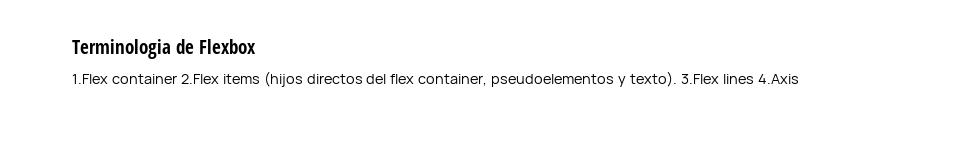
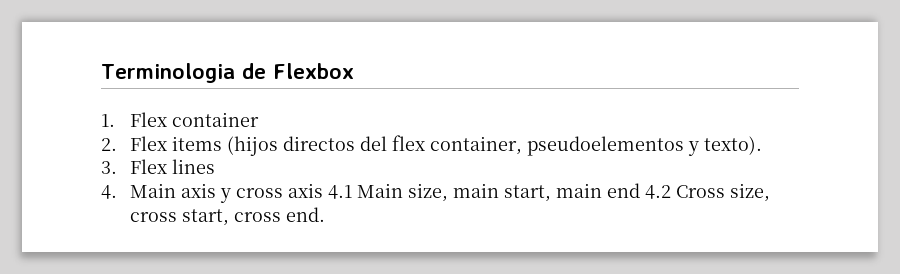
- 1.Flex container 2.Flex items (hijos directos del flex container, pseudoelementos y texto). 3.Flex lines 4.Axis
+ 1. Flex container
+ 2. Flex items (hijos directos del flex container, pseudoelementos y texto).
+ 3. Flex lines
+ 4. Main axis y cross axis 4.1 Main size, main start, main end 4.2 Cross size, cross start, cross end.

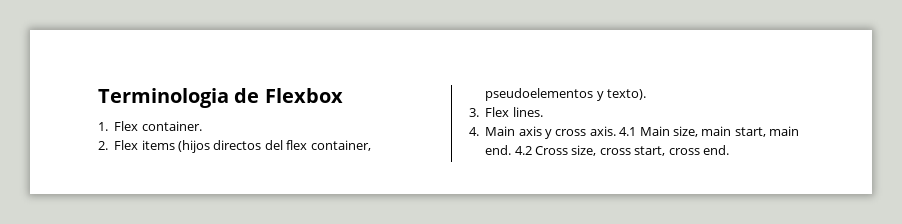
- 1. Flex container
+ 1. Flex container.
- 3. Flex lines
+ 3. Flex lines.
- 4. Main axis y cross axis 4.1 Main size, main start, main end 4.2 Cross size, cross start, cross end.
+ 4. Main axis y cross axis. 4.1 Main size, main start, main end. 4.2 Cross size, cross start, cross end.

